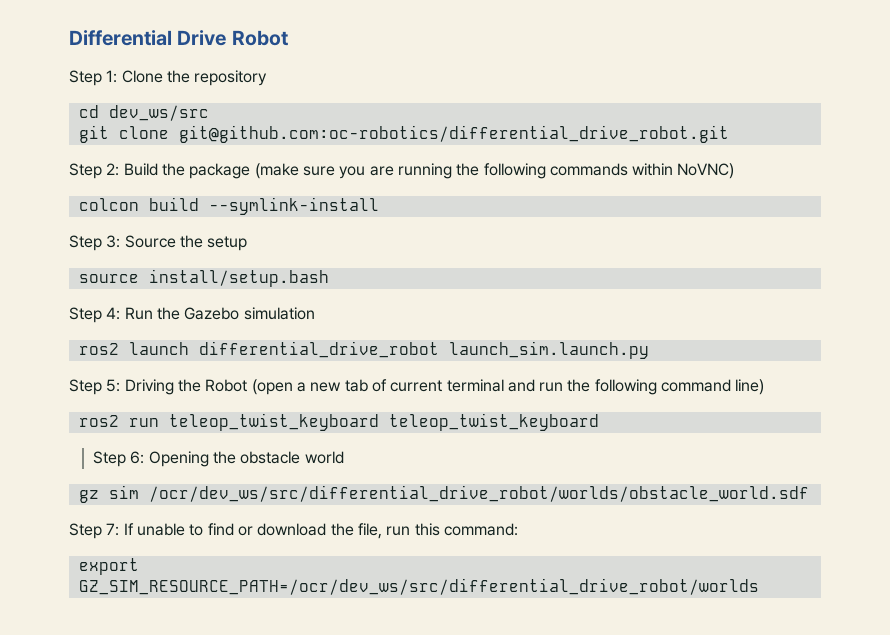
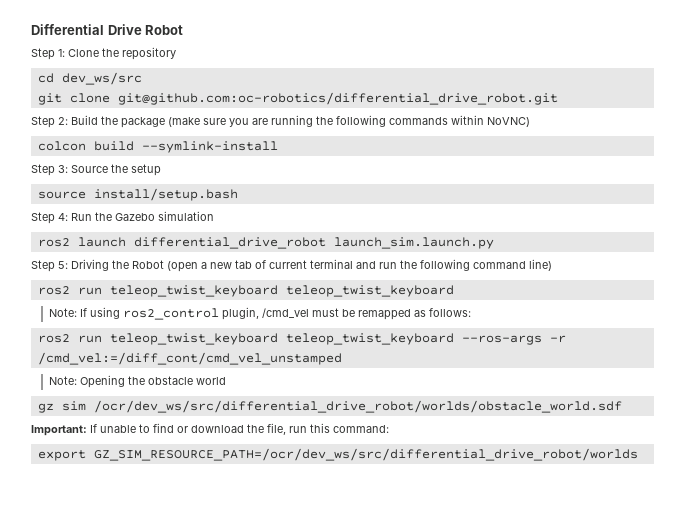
- Step 6: Opening the obstacle world
+ Note: If using ros2_control plugin, /cmd_vel must be remapped as follows:
+ ros2 run teleop_twist_keyboard teleop_twist_keyboard --ros-args -r /cmd_vel:=/diff_cont/cmd_vel_unstamped
+ Note: Opening the obstacle world
- Step 7: If unable to find or download the file, run this command:
+ Important: If unable to find or download the file, run this command:

